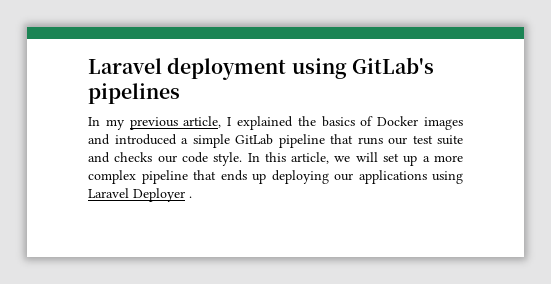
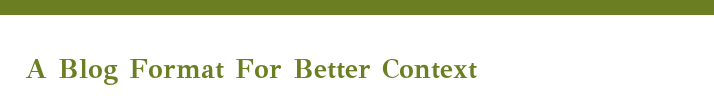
- Laravel deployment using GitLab's pipelines
- In my previous article, I explained the basics of Docker images and introduced a simple GitLab pipeline that runs our test suite and checks our code style. In this article, we will set up a more complex pipeline that ends up deploying our applications using Laravel Deployer .
+ A Blog Format For Better Context

